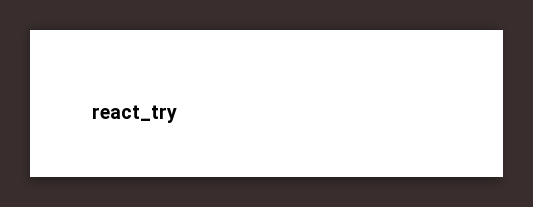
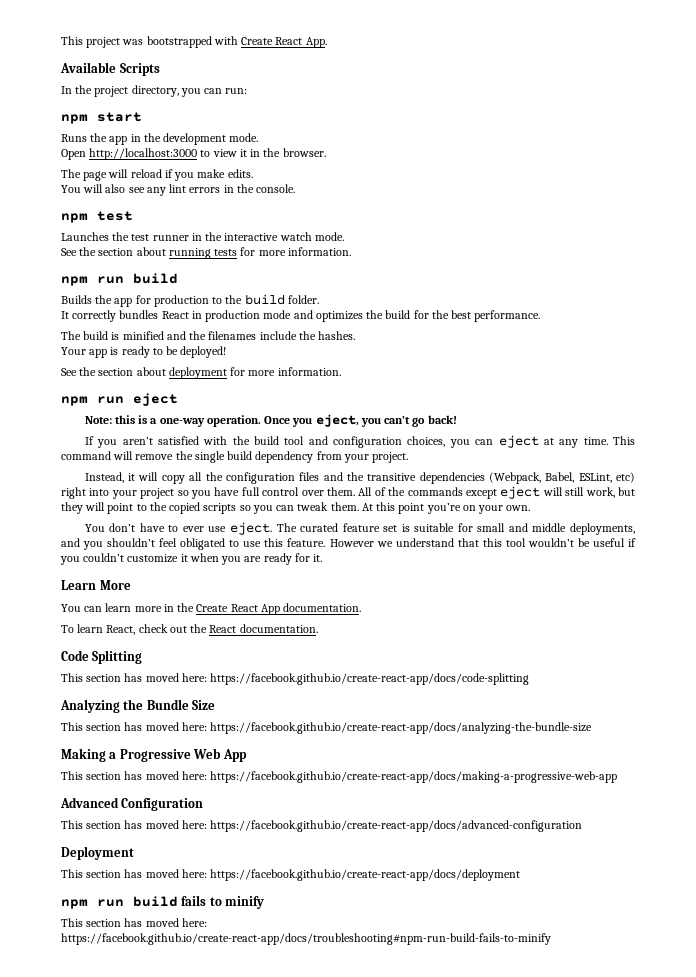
- react_try
+ This project was bootstrapped with Create React App.
+ Available Scripts
+ In the project directory, you can run:
+ npm start
+ Runs the app in the development mode.
+ Open http://localhost:3000 to view it in the browser.
+ The page will reload if you make edits.
+ You will also see any lint errors in the console.
+ npm test
+ Launches the test runner in the interactive watch mode.
+ See the section about running tests for more information.
+ npm run build
+ Builds the app for production to the build folder.
+ It correctly bundles React in production mode and optimizes the build for the best performance.
+ The build is minified and the filenames include the hashes.
+ Your app is ready to be deployed!
+ See the section about deployment for more information.
+ npm run eject
+ Note: this is a one-way operation. Once you eject, you can’t go back!
+ If you aren’t satisfied with the build tool and configuration choices, you can eject at any time. This command will remove the single build dependency from your project.
+ Instead, it will copy all the configuration files and the transitive dependencies (Webpack, Babel, ESLint, etc) right into your project so you have full control over them. All of the commands except eject will still work, but they will point to the copied scripts so you can tweak them. At this point you’re on your own.
+ You don’t have to ever use eject. The curated feature set is suitable for small and middle deployments, and you shouldn’t feel obligated to use this feature. However we understand that this tool wouldn’t be useful if you couldn’t customize it when you are ready for it.
+ Learn More
+ You can learn more in the Create React App documentation.
+ To learn React, check out the React documentation.
+ Code Splitting
+ This section has moved here: https://facebook.github.io/create-react-app/docs/code-splitting
+ Analyzing the Bundle Size
+ This section has moved here: https://facebook.github.io/create-react-app/docs/analyzing-the-bundle-size
+ Making a Progressive Web App
+ This section has moved here: https://facebook.github.io/create-react-app/docs/making-a-progressive-web-app
+ Advanced Configuration
+ This section has moved here: https://facebook.github.io/create-react-app/docs/advanced-configuration
+ Deployment
+ This section has moved here: https://facebook.github.io/create-react-app/docs/deployment
+ npm run build fails to minify
+ This section has moved here: https://facebook.github.io/create-react-app/docs/troubleshooting#npm-run-build-fails-to-minify

